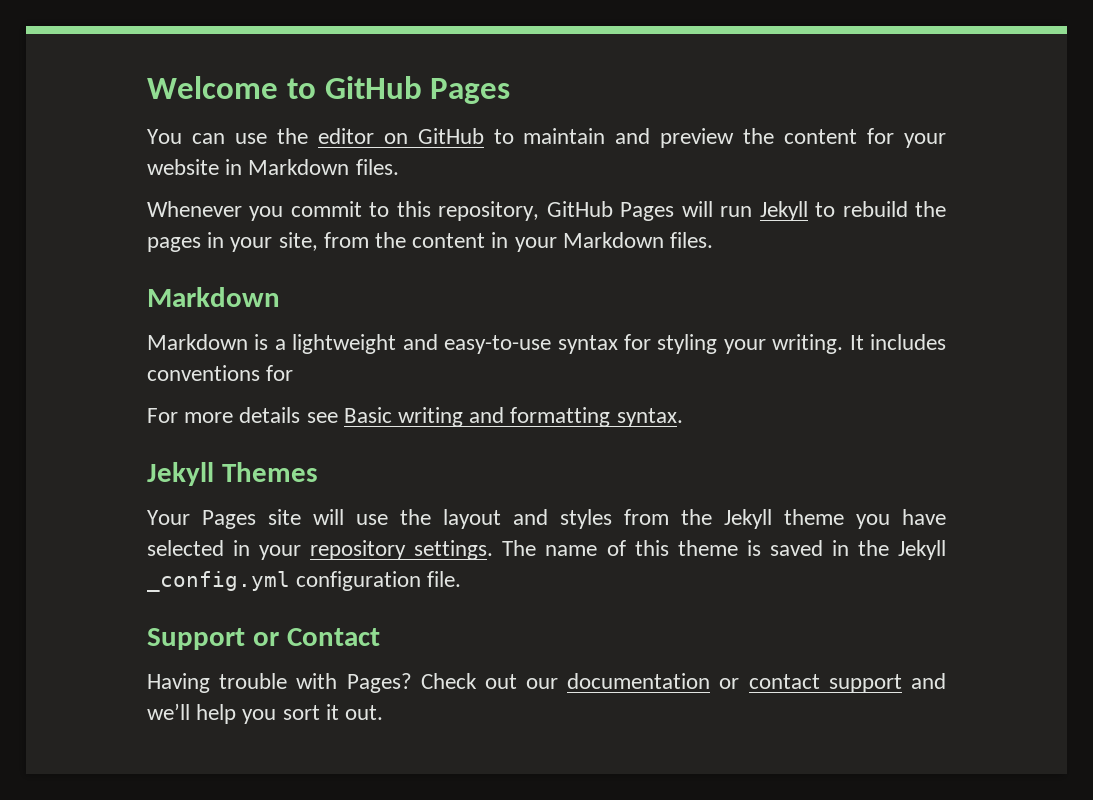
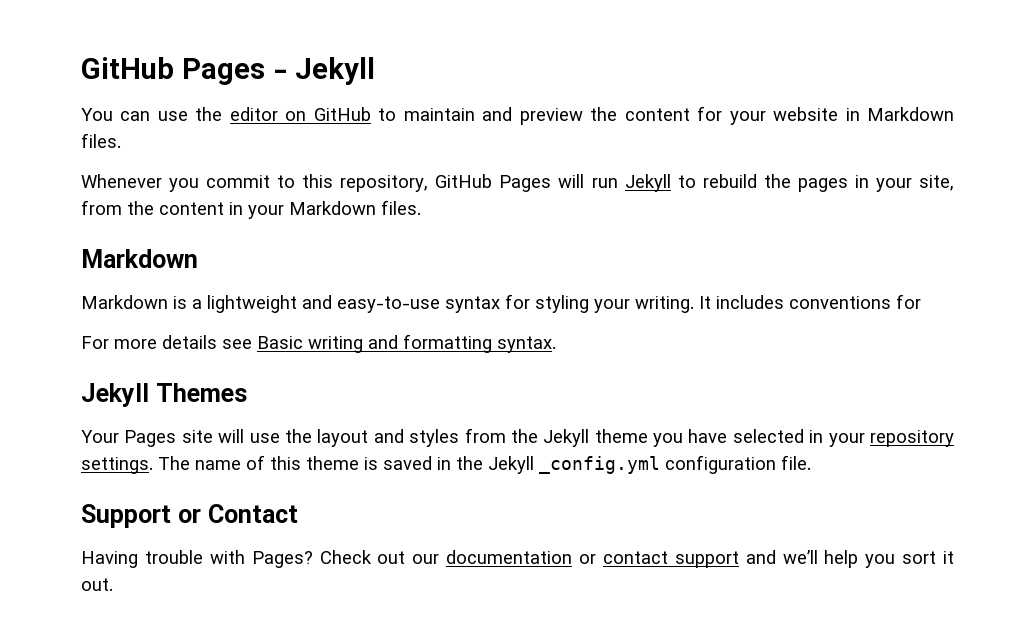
- Welcome to GitHub Pages
+ GitHub Pages - Jekyll

